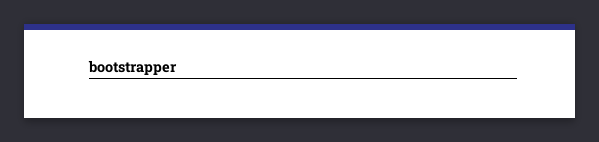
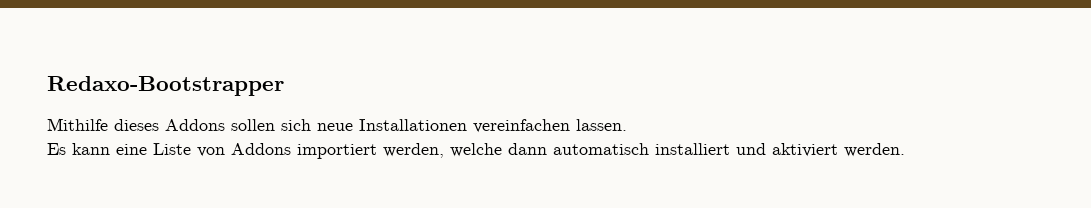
- bootstrapper
+ Redaxo-Bootstrapper
+ Mithilfe dieses Addons sollen sich neue Installationen vereinfachen lassen.
+ Es kann eine Liste von Addons importiert werden, welche dann automatisch installiert und aktiviert werden.

